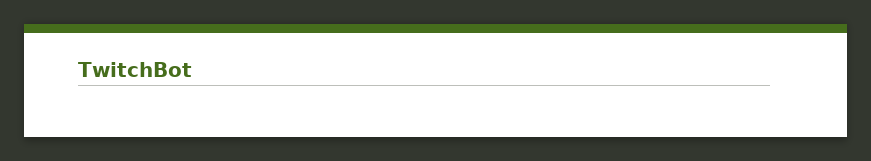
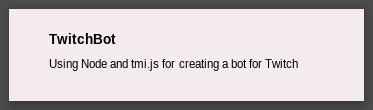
+ Using Node and tmi.js for creating a bot for Twitch

